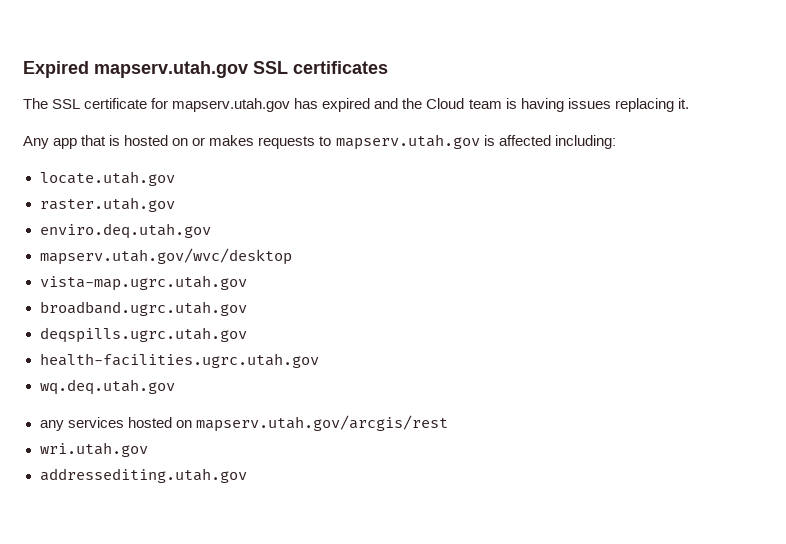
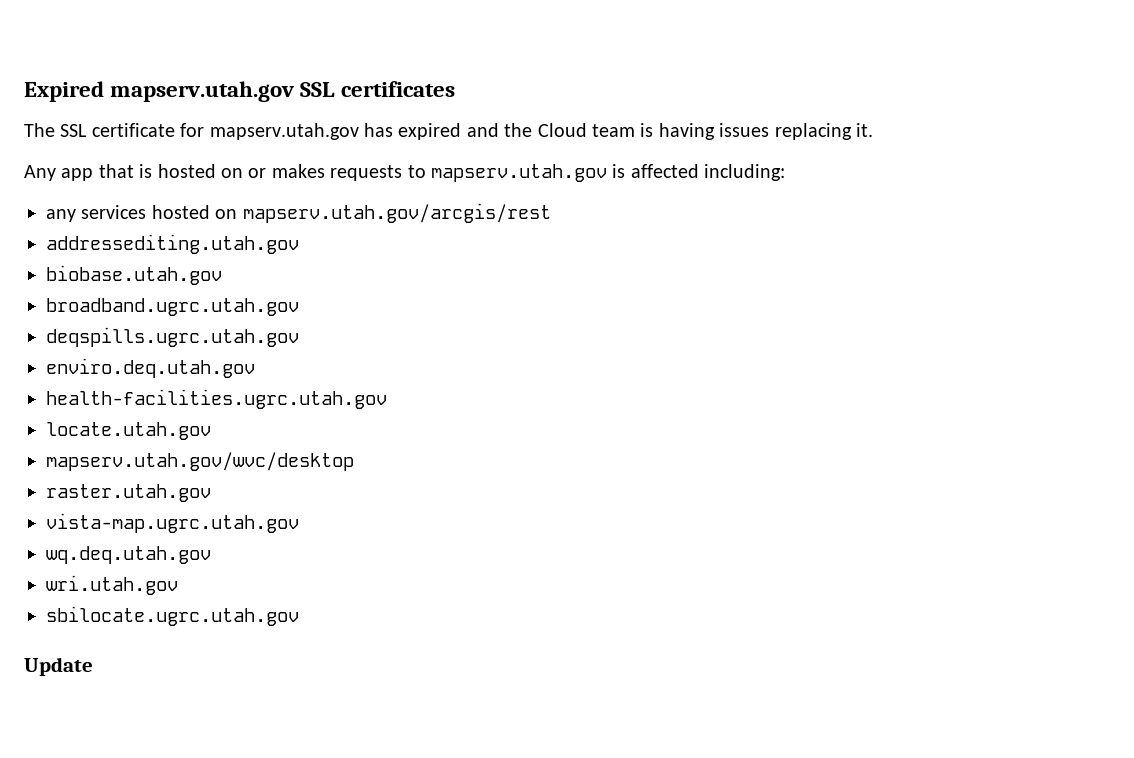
- locate.utah.gov
- raster.utah.gov
- enviro.deq.utah.gov
- mapserv.utah.gov/wvc/desktop
- vista-map.ugrc.utah.gov
- broadband.ugrc.utah.gov
- deqspills.ugrc.utah.gov
- health-facilities.ugrc.utah.gov
- wq.deq.utah.gov
+ addressediting.utah.gov
+ biobase.utah.gov
+ broadband.ugrc.utah.gov
+ deqspills.ugrc.utah.gov
+ enviro.deq.utah.gov
+ health-facilities.ugrc.utah.gov
+ locate.utah.gov
+ mapserv.utah.gov/wvc/desktop
+ raster.utah.gov
+ vista-map.ugrc.utah.gov
+ wq.deq.utah.gov
- addressediting.utah.gov
+ sbilocate.ugrc.utah.gov
+ Update

